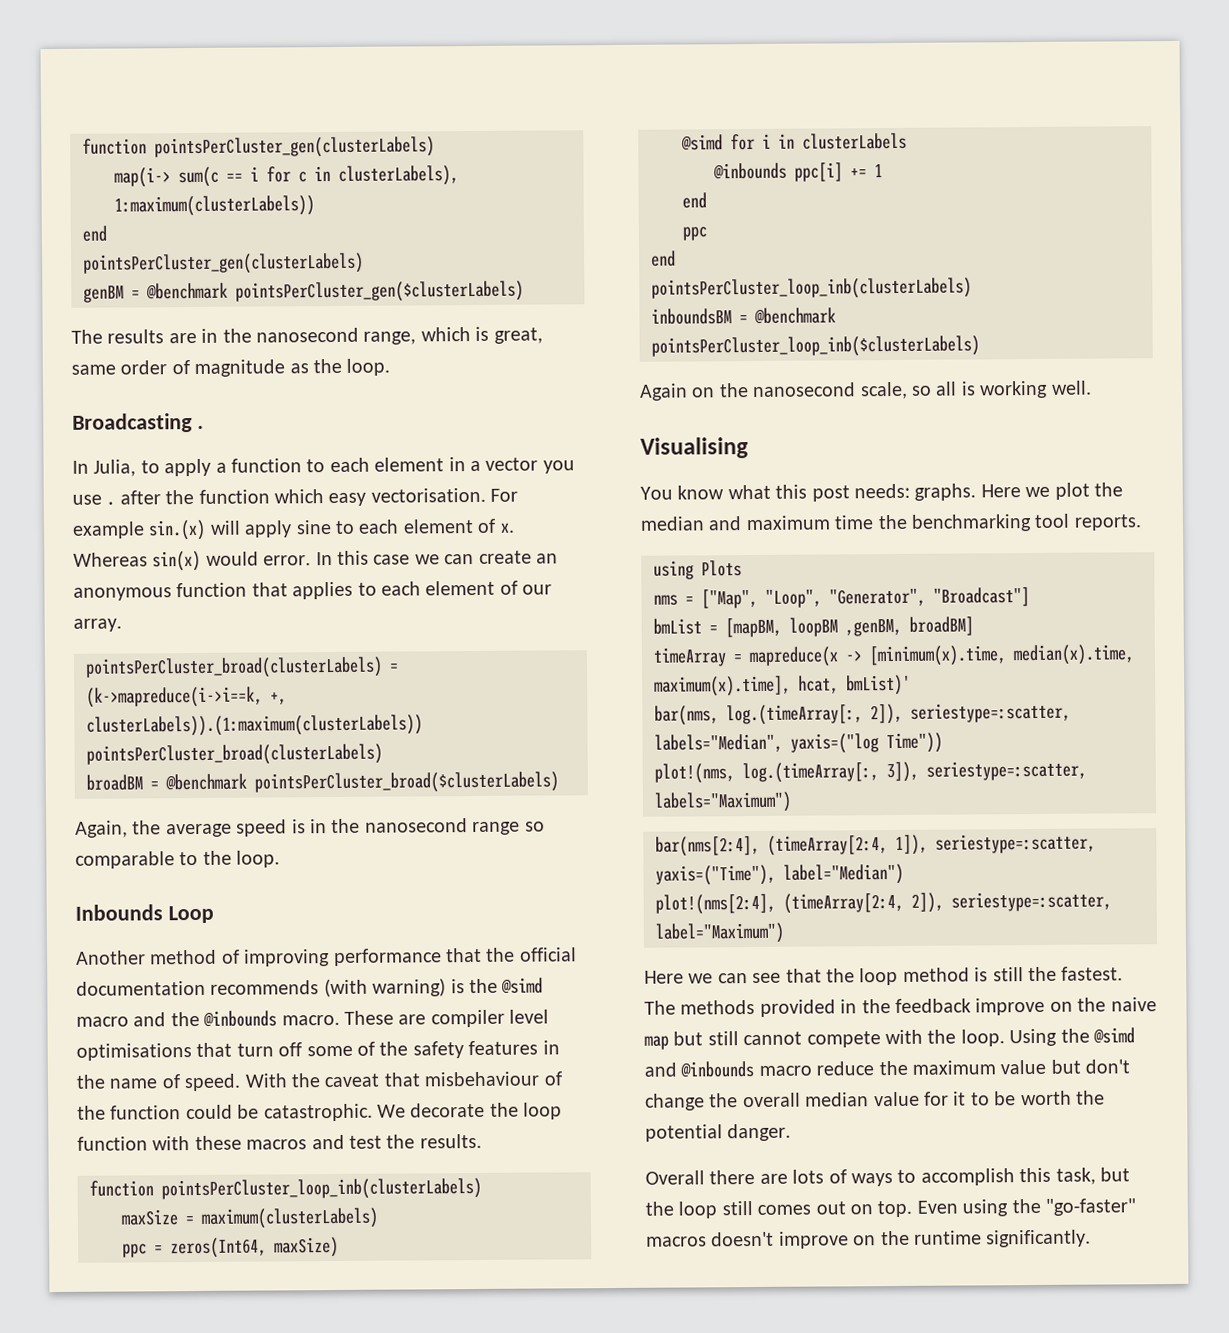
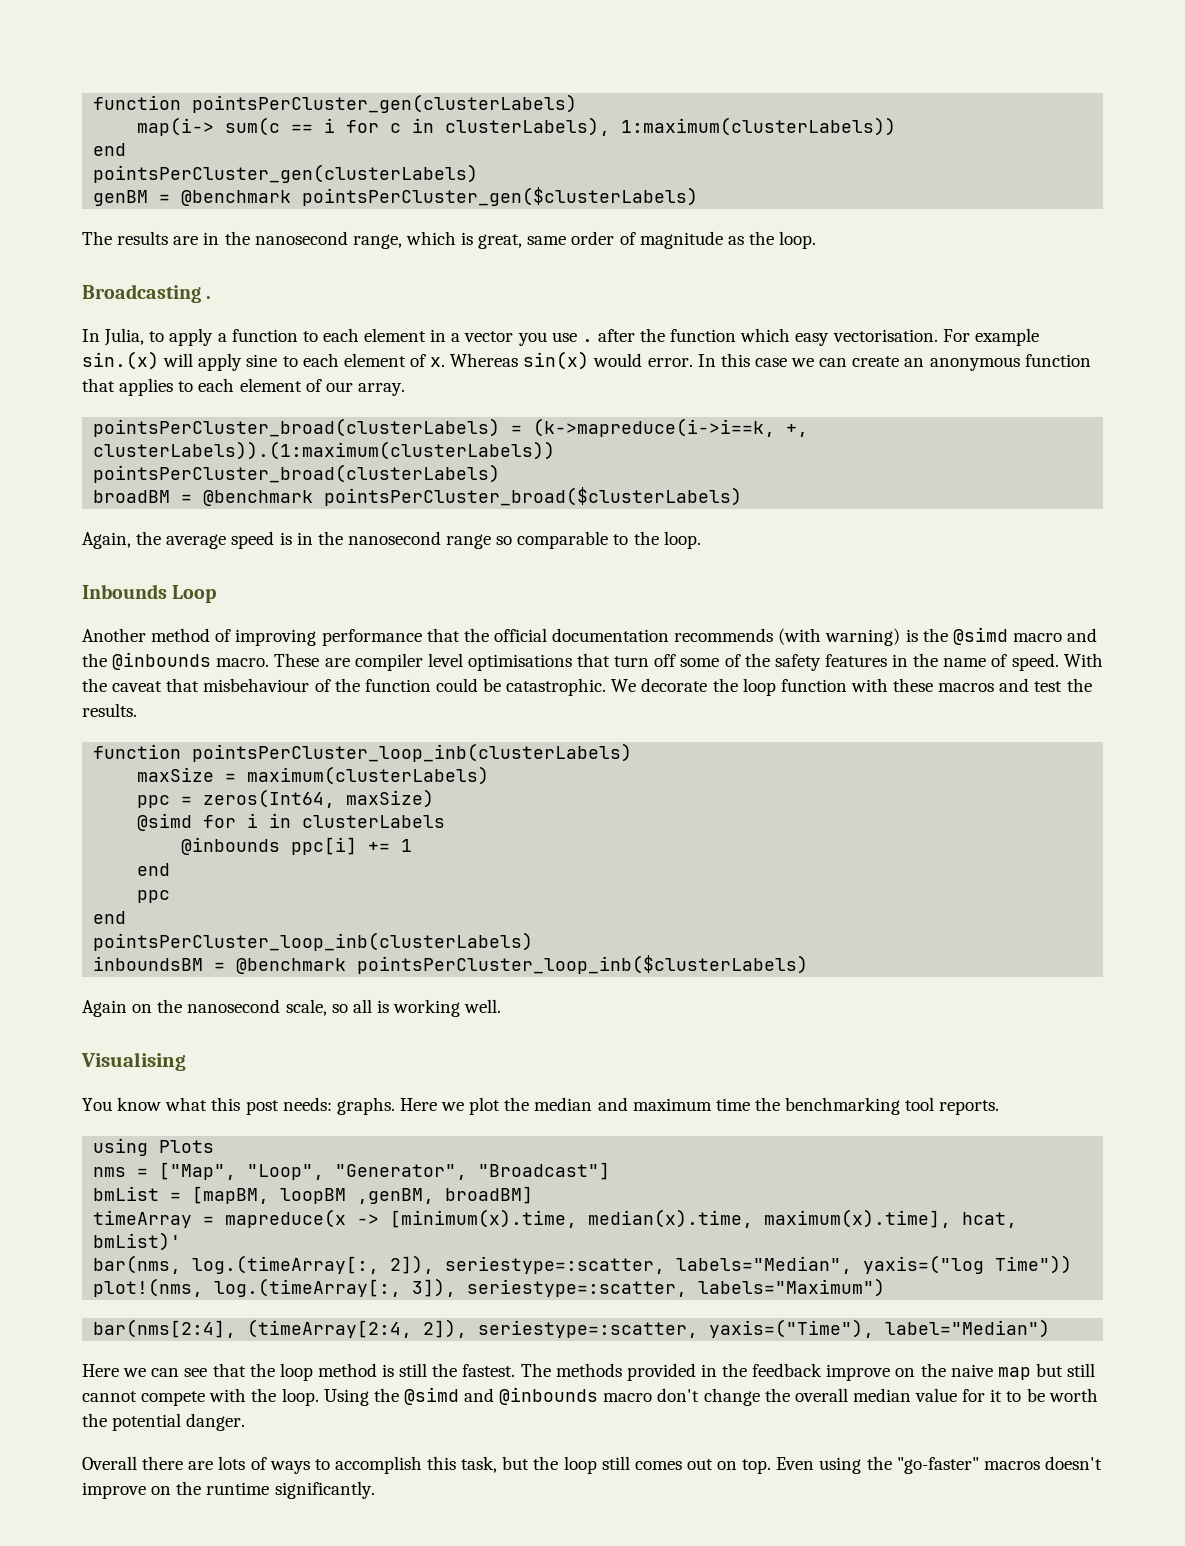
- bar(nms[2:4], (timeArray[2:4, 1]), seriestype=:scatter, yaxis=("Time"), label="Median")
+ bar(nms[2:4], (timeArray[2:4, 2]), seriestype=:scatter, yaxis=("Time"), label="Median")
- plot!(nms[2:4], (timeArray[2:4, 2]), seriestype=:scatter, label="Maximum")
- Using the @simd and @inbounds macro reduce the maximum value but don't change the overall median value for it to be worth the potential danger.
+ Using the @simd and @inbounds macro don't change the overall median value for it to be worth the potential danger.

